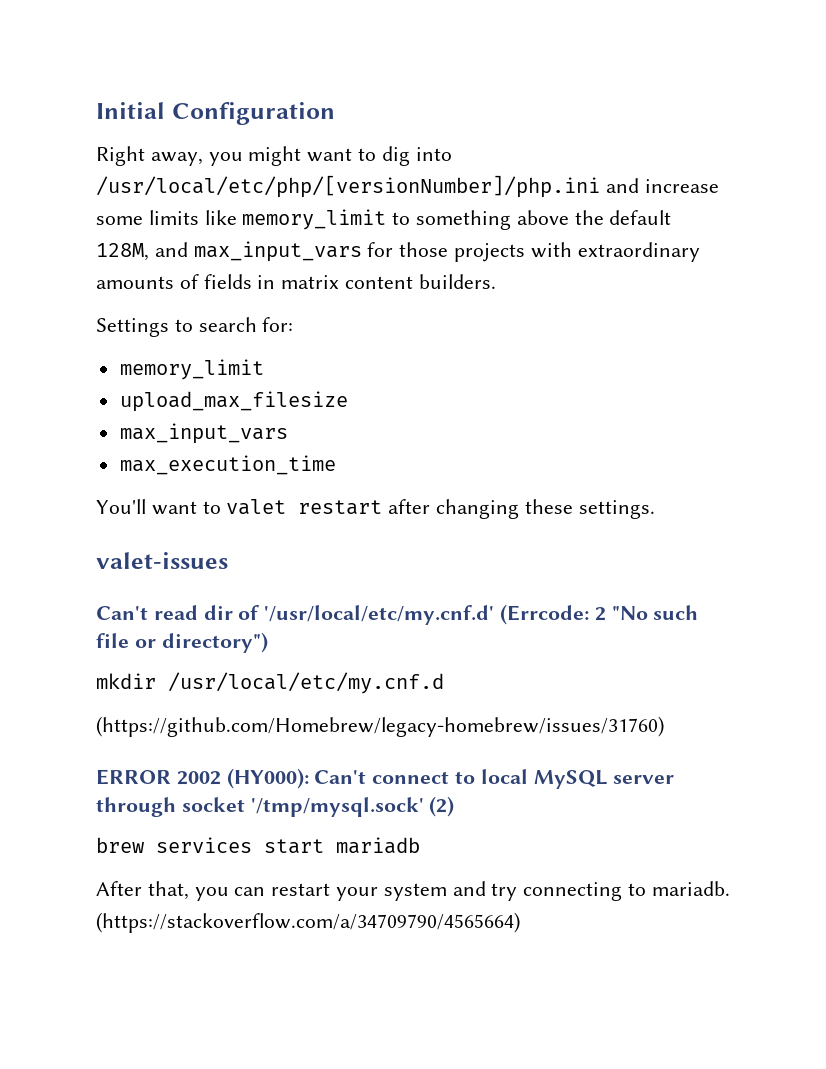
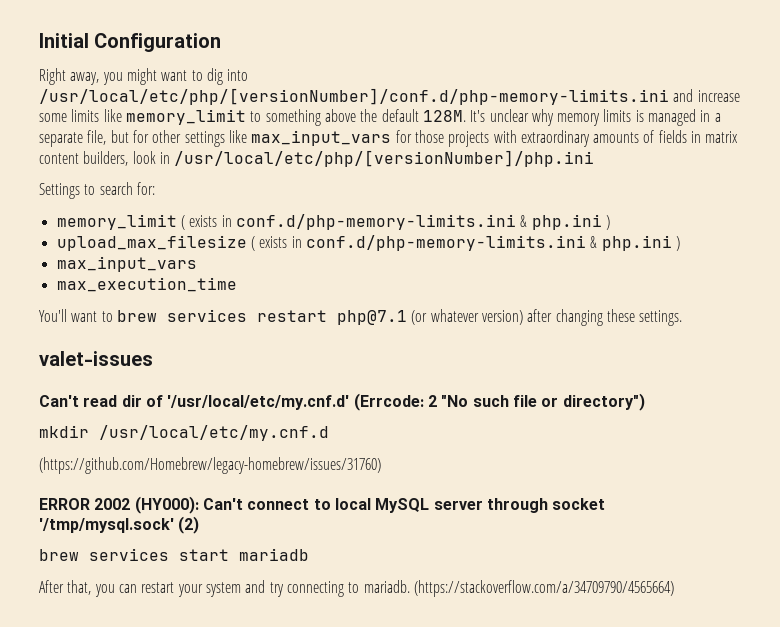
- Right away, you might want to dig into /usr/local/etc/php/[versionNumber]/php.ini and increase some limits like memory_limit to something above the default 128M, and max_input_vars for those projects with extraordinary amounts of fields in matrix content builders.
+ Right away, you might want to dig into /usr/local/etc/php/[versionNumber]/conf.d/php-memory-limits.ini and increase some limits like memory_limit to something above the default 128M. It's unclear why memory limits is managed in a separate file, but for other settings like max_input_vars for those projects with extraordinary amounts of fields in matrix content builders, look in /usr/local/etc/php/[versionNumber]/php.ini
  Settings to search for:
- memory_limit
- upload_max_filesize
+ memory_limit ( exists in conf.d/php-memory-limits.ini & php.ini )
+ upload_max_filesize ( exists in conf.d/php-memory-limits.ini & php.ini )
- You'll want to valet restart after changing these settings.
+ You'll want to brew services restart php@7.1 (or whatever version) after changing these settings.

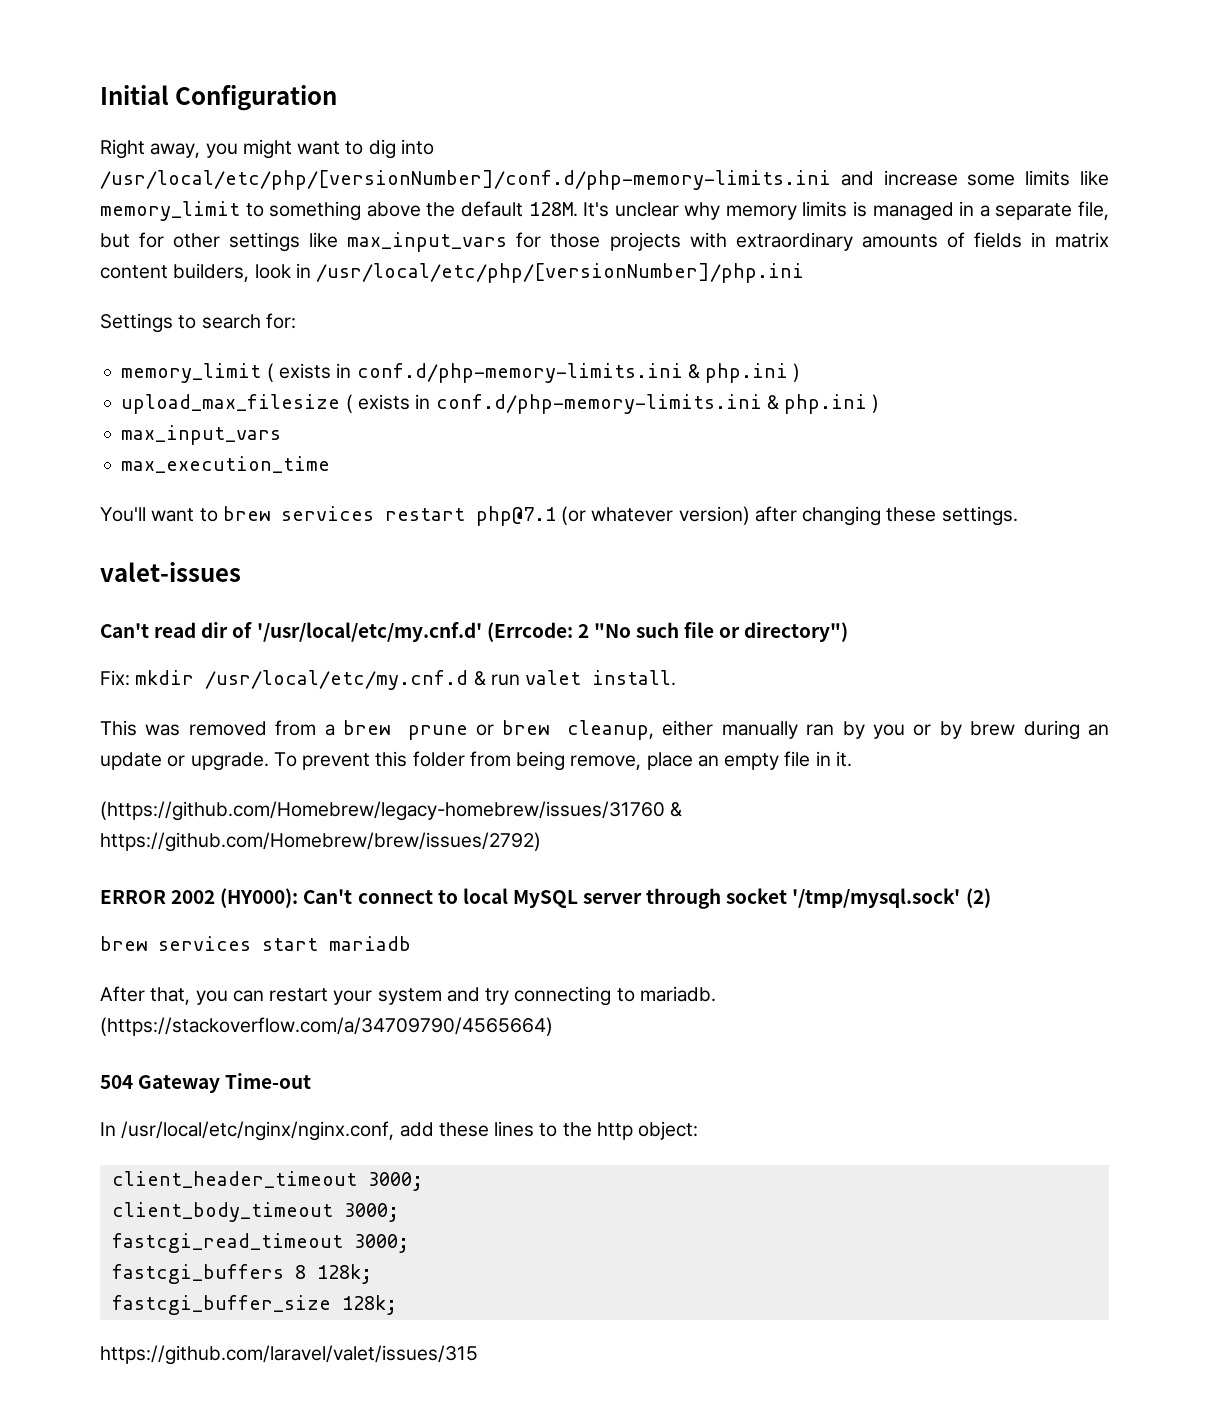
- mkdir /usr/local/etc/my.cnf.d
- (https://github.com/Homebrew/legacy-homebrew/issues/31760)
+ Fix: mkdir /usr/local/etc/my.cnf.d & run valet install.
+ This was removed from a brew prune or brew cleanup, either manually ran by you or by brew during an update or upgrade. To prevent this folder from being remove, place an empty file in it.
+ (https://github.com/Homebrew/legacy-homebrew/issues/31760 & https://github.com/Homebrew/brew/issues/2792)
+ 504 Gateway Time-out
+ In /usr/local/etc/nginx/nginx.conf, add these lines to the http object:
+ client_header_timeout 3000;
+ client_body_timeout 3000;
+ fastcgi_read_timeout 3000;
+ fastcgi_buffers 8 128k;
+ fastcgi_buffer_size 128k;
+ https://github.com/laravel/valet/issues/315

